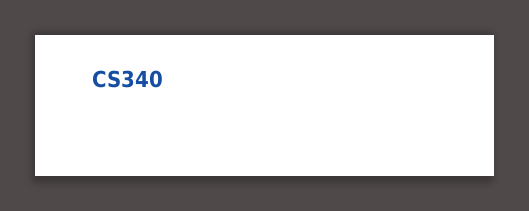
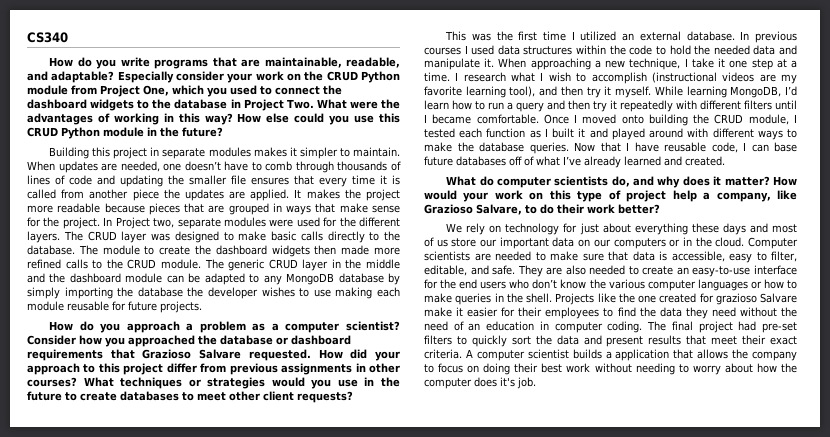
+ How do you write programs that are maintainable, readable, and adaptable? Especially consider your work on the CRUD Python module from Project One, which you used to connect the dashboard widgets to the database in Project Two. What were the advantages of working in this way? How else could you use this CRUD Python module in the future?
+ Building this project in separate modules makes it simpler to maintain. When updates are needed, one doesn’t have to comb through thousands of lines of code and updating the smaller file ensures that every time it is called from another piece the updates are applied. It makes the project more readable because pieces that are grouped in ways that make sense for the project. In Project two, separate modules were used for the different layers. The CRUD layer was designed to make basic calls directly to the database. The module to create the dashboard widgets then made more refined calls to the CRUD module. The generic CRUD layer in the middle and the dashboard module can be adapted to any MongoDB database by simply importing the database the developer wishes to use making each module reusable for future projects.
+ How do you approach a problem as a computer scientist? Consider how you approached the database or dashboard requirements that Grazioso Salvare requested. How did your approach to this project differ from previous assignments in other courses? What techniques or strategies would you use in the future to create databases to meet other client requests?
+ This was the first time I utilized an external database. In previous courses I used data structures within the code to hold the needed data and manipulate it. When approaching a new technique, I take it one step at a time. I research what I wish to accomplish (instructional videos are my favorite learning tool), and then try it myself. While learning MongoDB, I’d learn how to run a query and then try it repeatedly with different filters until I became comfortable. Once I moved onto building the CRUD module, I tested each function as I built it and played around with different ways to make the database queries. Now that I have reusable code, I can base future databases off of what I’ve already learned and created.
+ What do computer scientists do, and why does it matter? How would your work on this type of project help a company, like Grazioso Salvare, to do their work better?
+ We rely on technology for just about everything these days and most of us store our important data on our computers or in the cloud. Computer scientists are needed to make sure that data is accessible, easy to filter, editable, and safe. They are also needed to create an easy-to-use interface for the end users who don’t know the various computer languages or how to make queries in the shell. Projects like the one created for grazioso Salvare make it easier for their employees to find the data they need without the need of an education in computer coding. The final project had pre-set filters to quickly sort the data and present results that meet their exact criteria. A computer scientist builds a application that allows the company to focus on doing their best work without needing to worry about how the computer does it's job.

